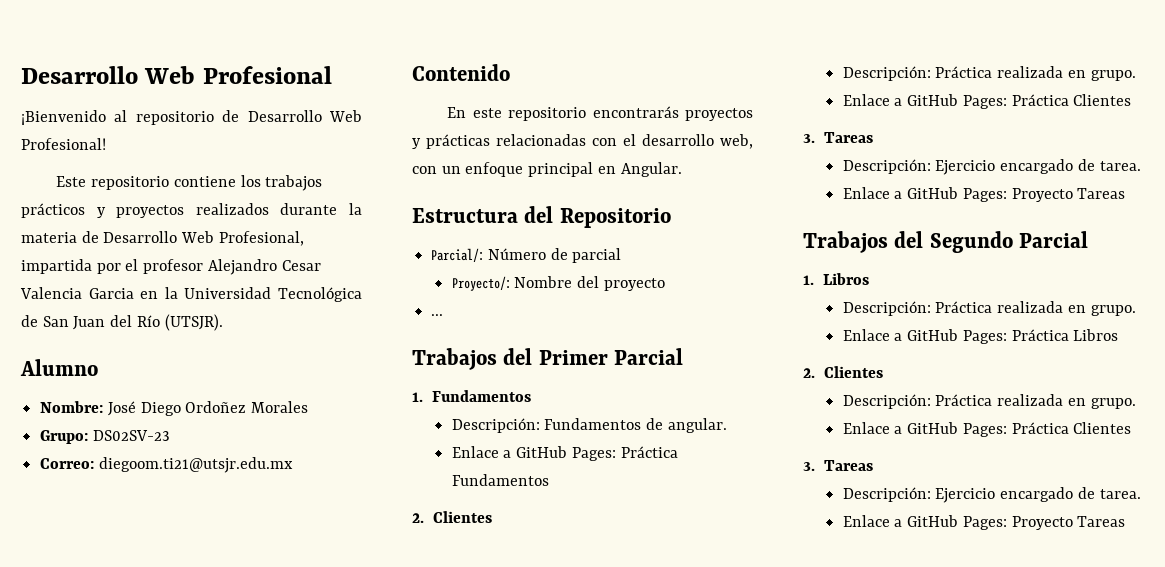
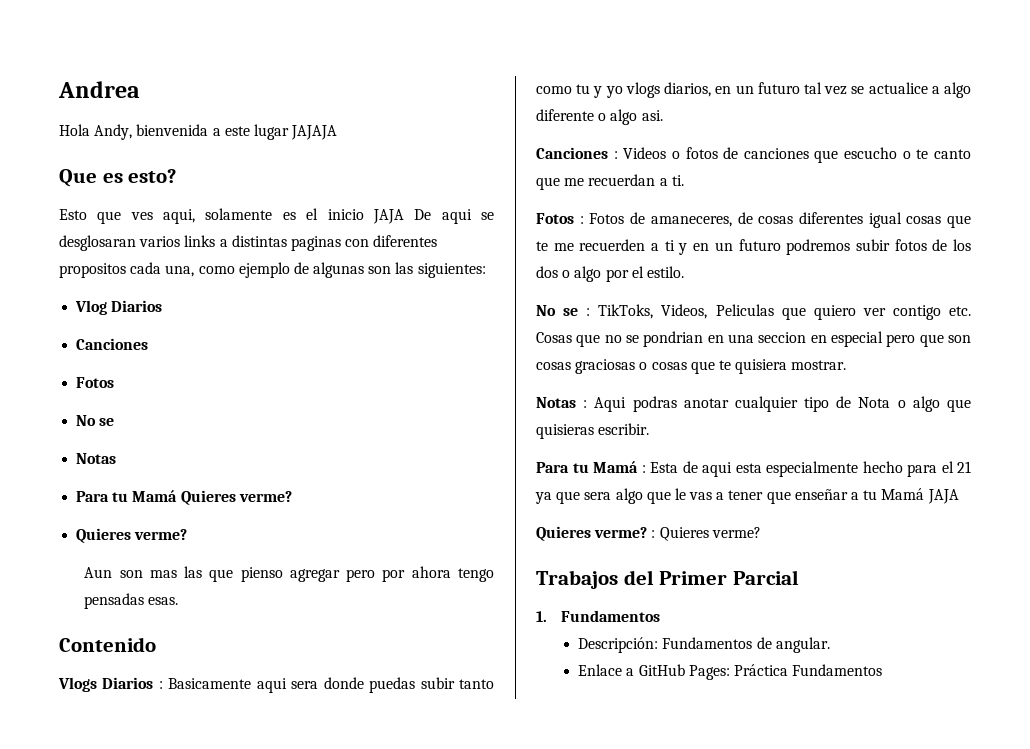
- Desarrollo Web Profesional
- ¡Bienvenido al repositorio de Desarrollo Web Profesional!
- Este repositorio contiene los trabajos prácticos y proyectos realizados durante la materia de Desarrollo Web Profesional, impartida por el profesor Alejandro Cesar Valencia Garcia en la Universidad Tecnológica de San Juan del Río (UTSJR).
- Alumno
- Nombre: José Diego Ordoñez Morales
- Grupo: DS02SV-23
- Correo: diegoom.ti21@utsjr.edu.mx
+ Andrea
+ Hola Andy, bienvenida a este lugar JAJAJA
+ Que es esto?
+ Esto que ves aqui, solamente es el inicio JAJA De aqui se desglosaran varios links a distintas paginas con diferentes propositos cada una, como ejemplo de algunas son las siguientes:
+ Vlog Diarios
+ Canciones
+ Fotos
+ No se
+ Notas
+ Para tu Mamá Quieres verme?
+ Quieres verme?
+ Aun son mas las que pienso agregar pero por ahora tengo pensadas esas.
  Contenido
- En este repositorio encontrarás proyectos y prácticas relacionadas con el desarrollo web, con un enfoque principal en Angular.
- Estructura del Repositorio
- Parcial/: Número de parcial
- Proyecto/: Nombre del proyecto
- ...
+ Vlogs Diarios : Basicamente aqui sera donde puedas subir tanto como tu y yo vlogs diarios, en un futuro tal vez se actualice a algo diferente o algo asi.
+ Canciones : Videos o fotos de canciones que escucho o te canto que me recuerdan a ti.
+ Fotos : Fotos de amaneceres, de cosas diferentes igual cosas que te me recuerden a ti y en un futuro podremos subir fotos de los dos o algo por el estilo.
+ No se : TikToks, Videos, Peliculas que quiero ver contigo etc. Cosas que no se pondrian en una seccion en especial pero que son cosas graciosas o cosas que te quisiera mostrar.
+ Notas : Aqui podras anotar cualquier tipo de Nota o algo que quisieras escribir.
+ Para tu Mamá : Esta de aqui esta especialmente hecho para el 21 ya que sera algo que le vas a tener que enseñar a tu Mamá JAJA
+ Quieres verme? : Quieres verme?
  Enlace a GitHub Pages: Práctica Fundamentos
- 2. Clientes
- Descripción: Práctica realizada en grupo.
- Enlace a GitHub Pages: Práctica Clientes
- 3. Tareas
- Descripción: Ejercicio encargado de tarea.
- Enlace a GitHub Pages: Proyecto Tareas
- Trabajos del Segundo Parcial
- 1. Libros
- Descripción: Práctica realizada en grupo.
- Enlace a GitHub Pages: Práctica Libros
- 2. Clientes
- Descripción: Práctica realizada en grupo.
- Enlace a GitHub Pages: Práctica Clientes
- 3. Tareas
- Descripción: Ejercicio encargado de tarea.
- Enlace a GitHub Pages: Proyecto Tareas

